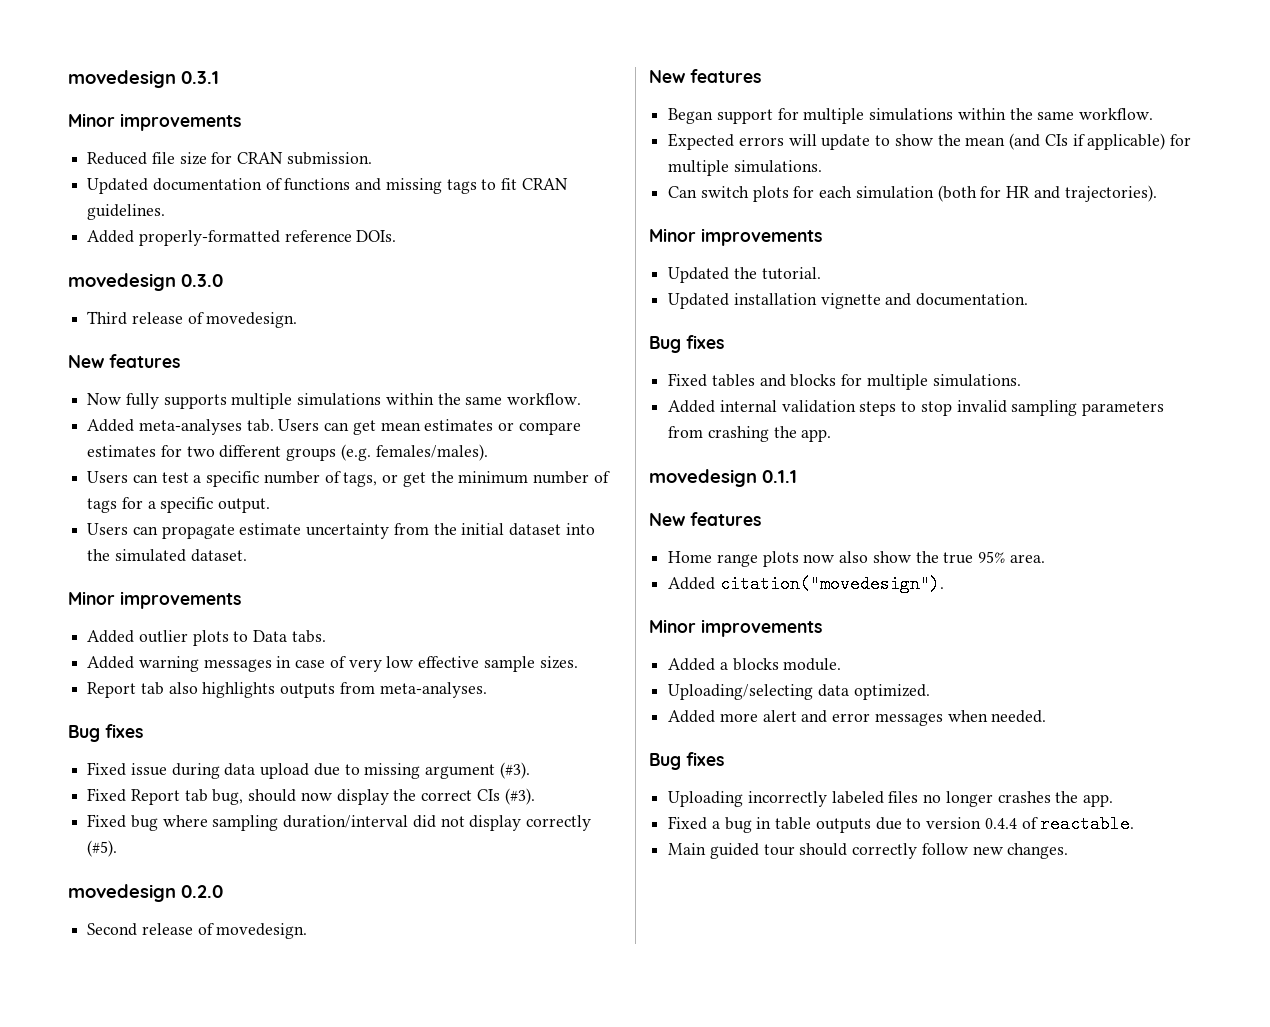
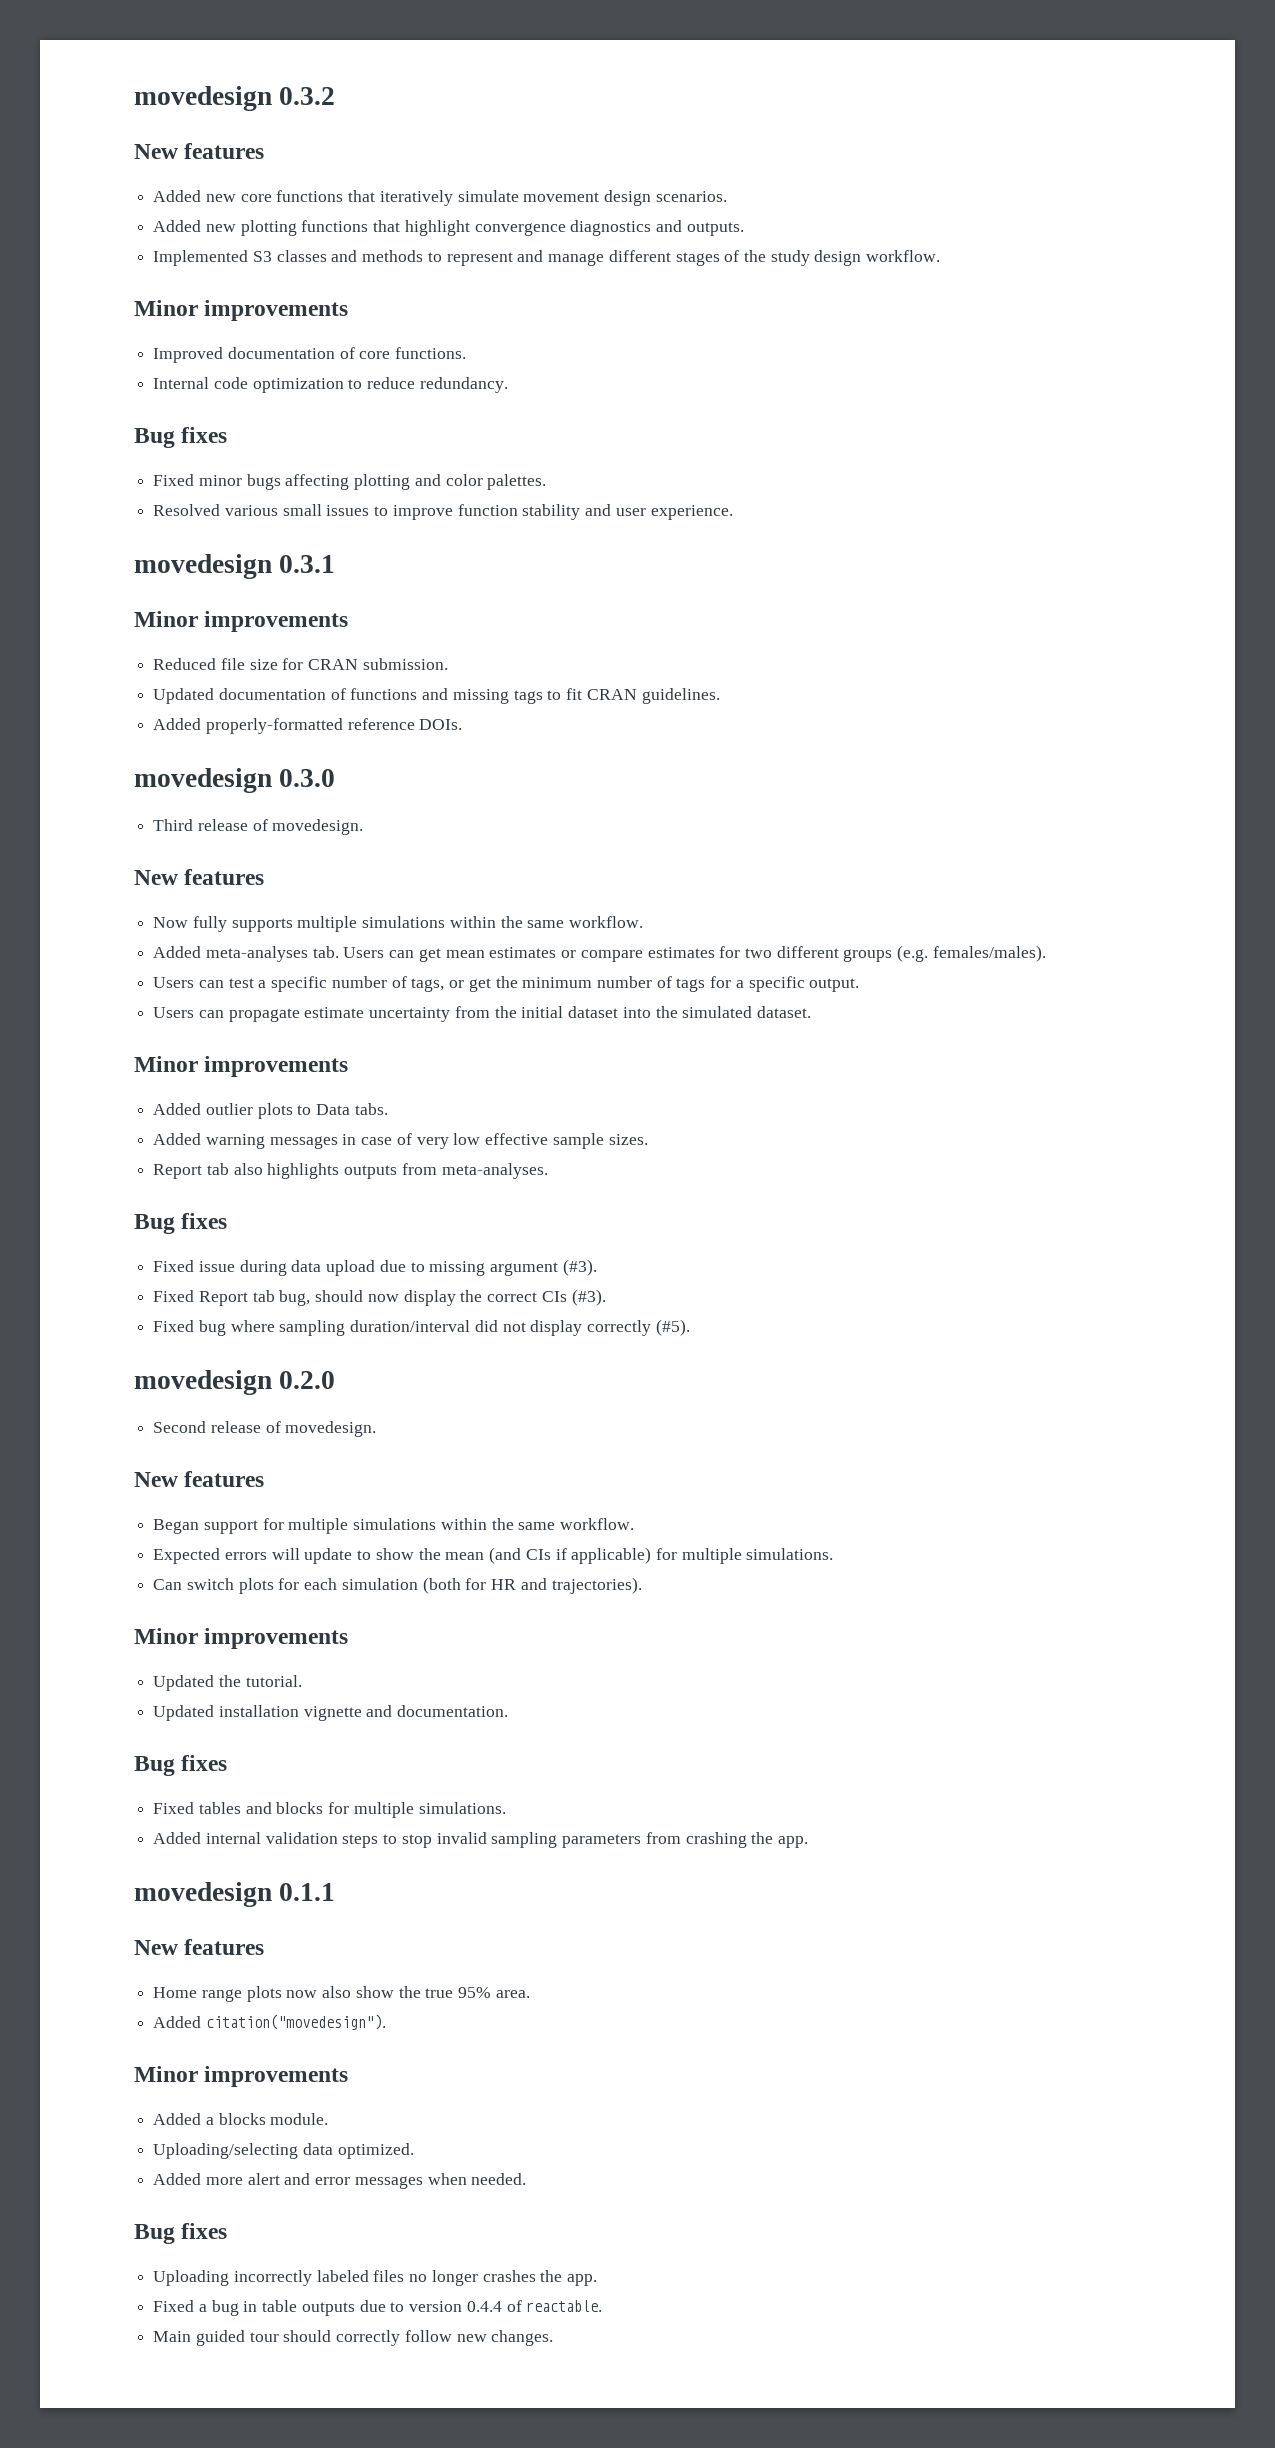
+ movedesign 0.3.2
+ New features
+ Added new core functions that iteratively simulate movement design scenarios.
+ Added new plotting functions that highlight convergence diagnostics and outputs.
+ Implemented S3 classes and methods to represent and manage different stages of the study design workflow.
+ Minor improvements
+ Improved documentation of core functions.
+ Internal code optimization to reduce redundancy.
+ Bug fixes
+ Fixed minor bugs affecting plotting and color palettes.
+ Resolved various small issues to improve function stability and user experience.

